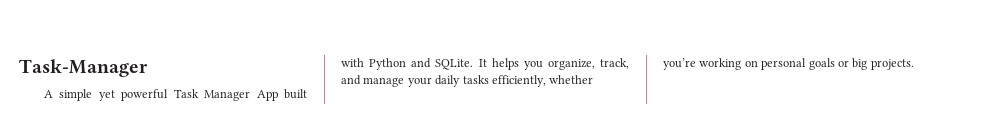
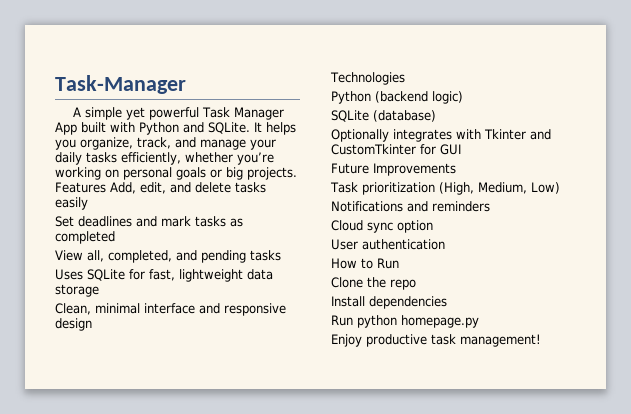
+ Features Add, edit, and delete tasks easily
+ Set deadlines and mark tasks as completed
+ View all, completed, and pending tasks
+ Uses SQLite for fast, lightweight data storage
+ Clean, minimal interface and responsive design
+ Technologies
+ Python (backend logic)
+ SQLite (database)
+ Optionally integrates with Tkinter and CustomTkinter for GUI
+ Future Improvements
+ Task prioritization (High, Medium, Low)
+ Notifications and reminders
+ Cloud sync option
+ User authentication
+ How to Run
+ Clone the repo
+ Install dependencies
+ Run python homepage.py
+ Enjoy productive task management!

